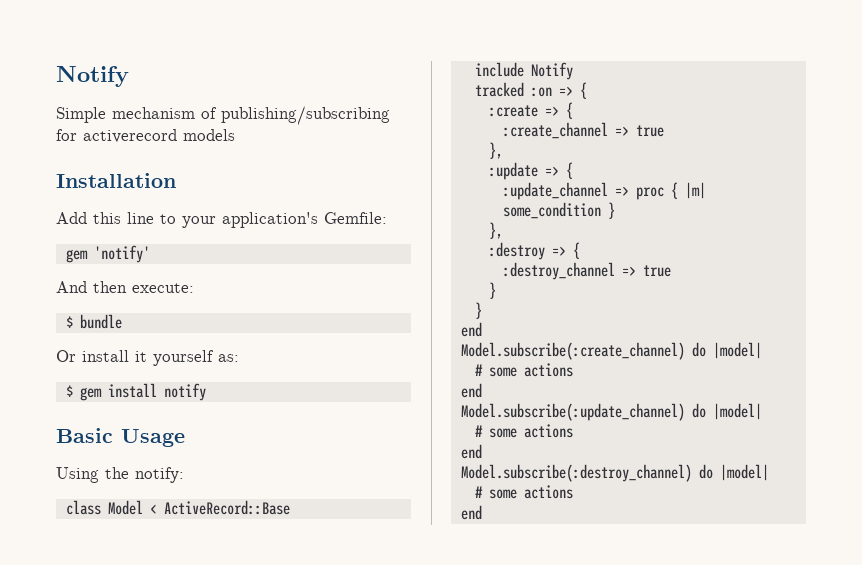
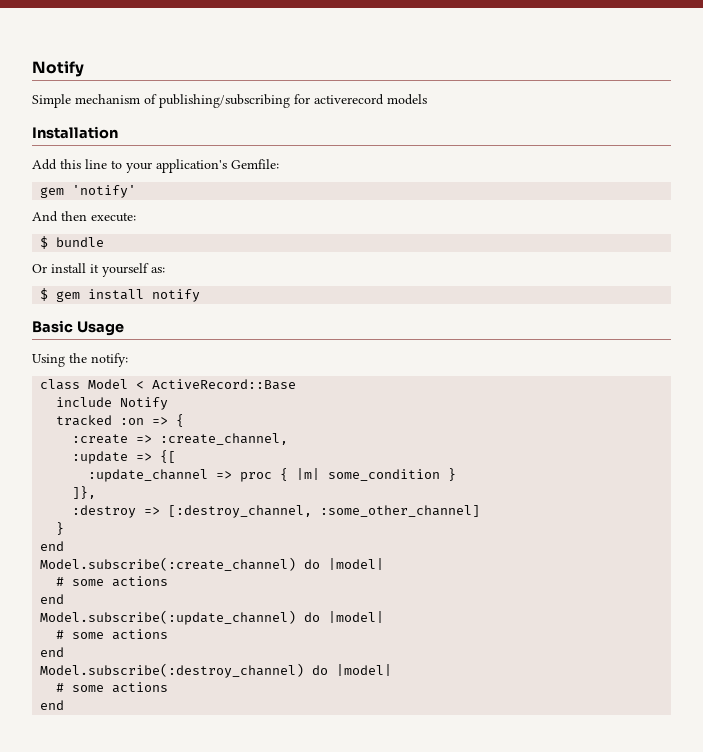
- :create => {
- :create_channel => true
- },
+ :create => :create_channel,
- :update => {
+ :update => {[
  :update_channel => proc { |m| some_condition }
- },
+ ]},
- :destroy => {
- :destroy_channel => true
- }
+ :destroy => [:destroy_channel, :some_other_channel]

